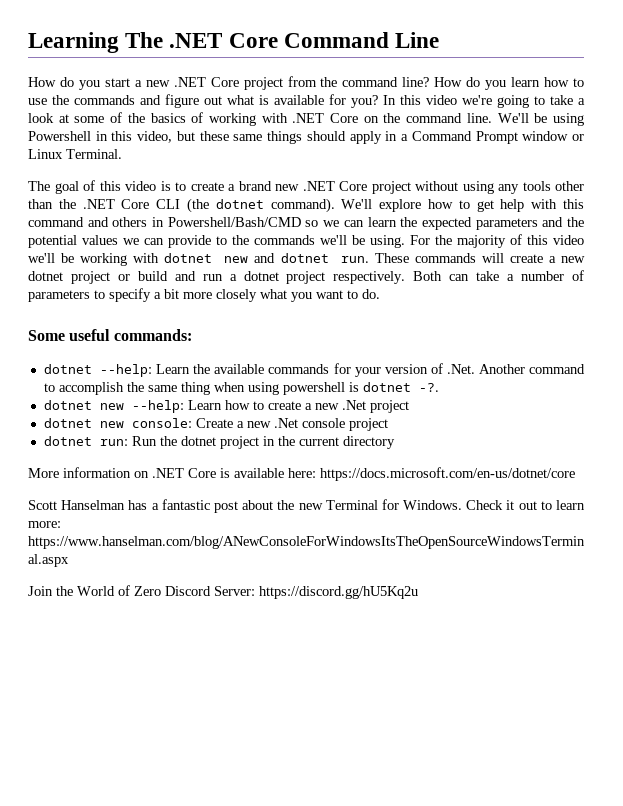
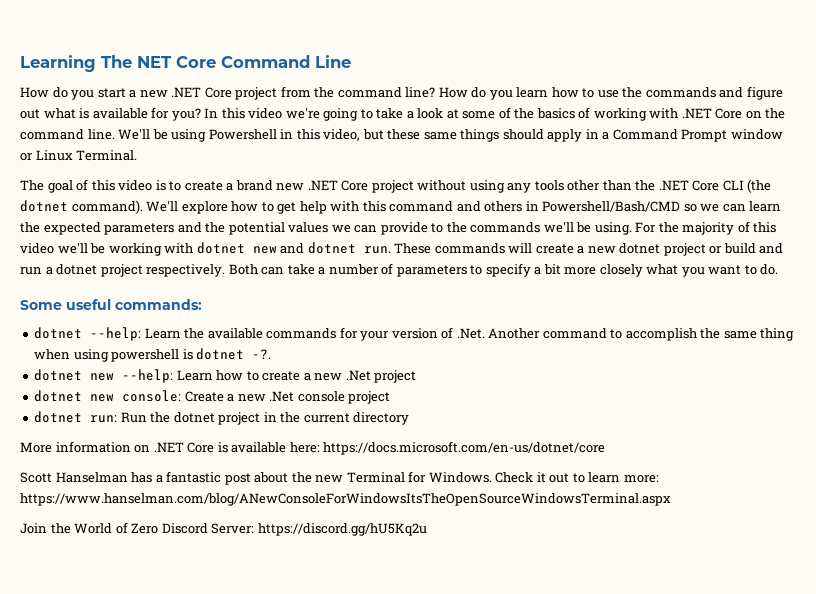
- Learning The .NET Core Command Line
+ Learning The NET Core Command Line

